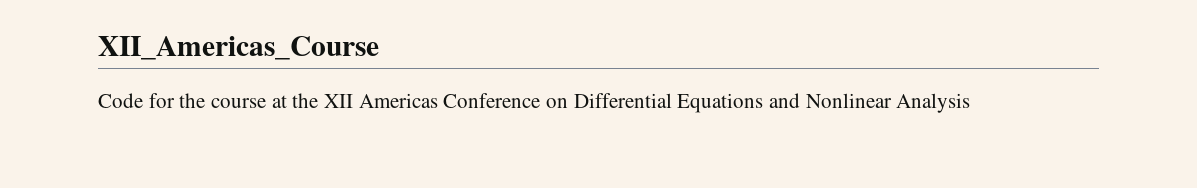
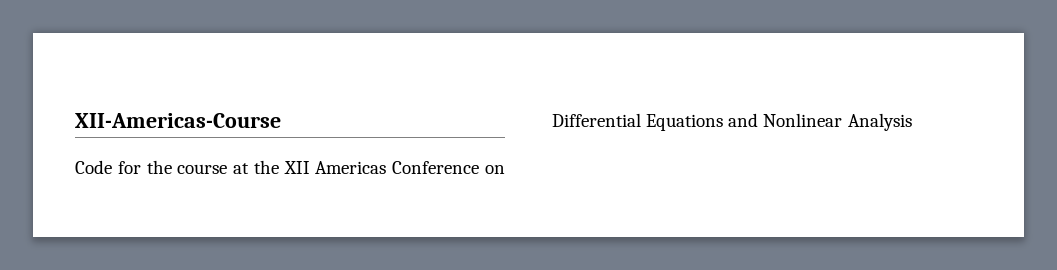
- XII_Americas_Course
+ XII-Americas-Course

